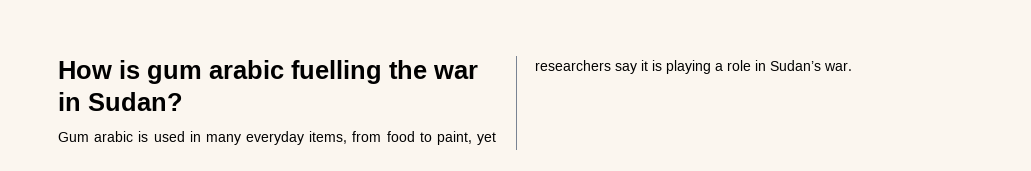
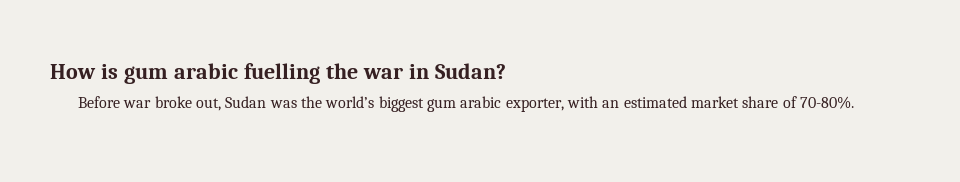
- Gum arabic is used in many everyday items, from food to paint, yet researchers say it is playing a role in Sudan’s war.
+ Before war broke out, Sudan was the world’s biggest gum arabic exporter, with an estimated market share of 70-80%.

